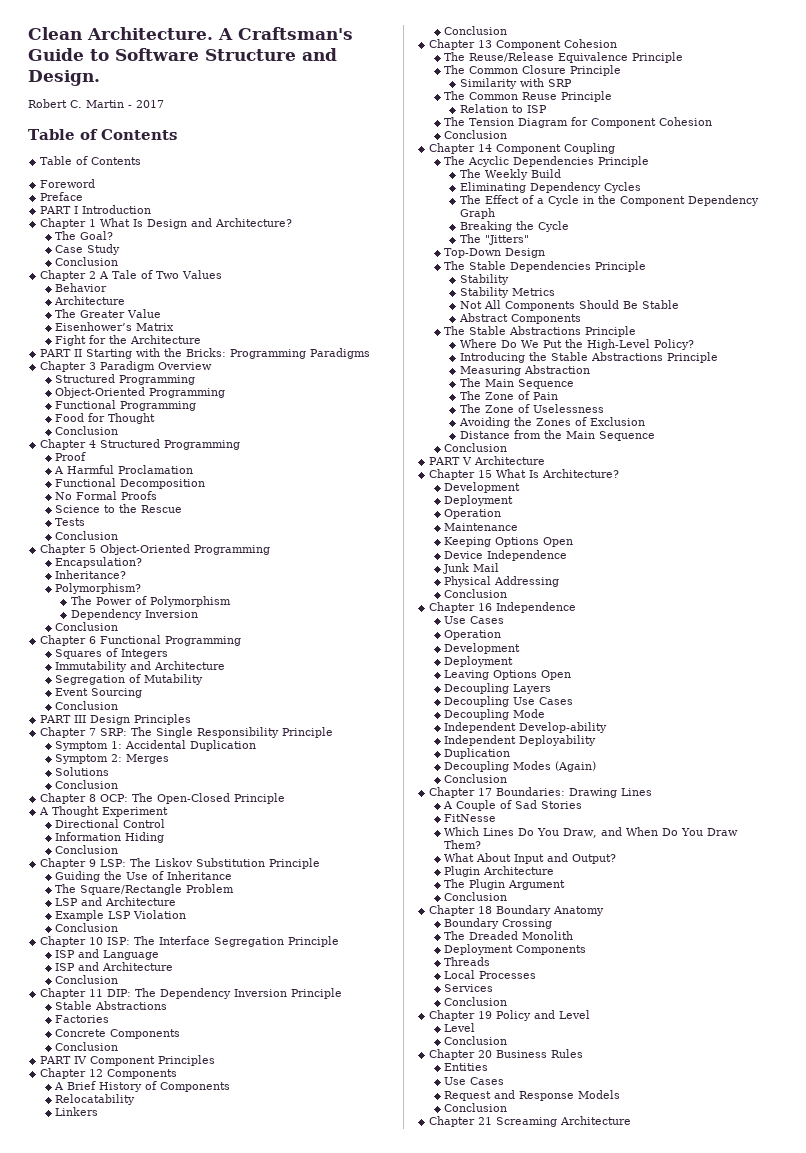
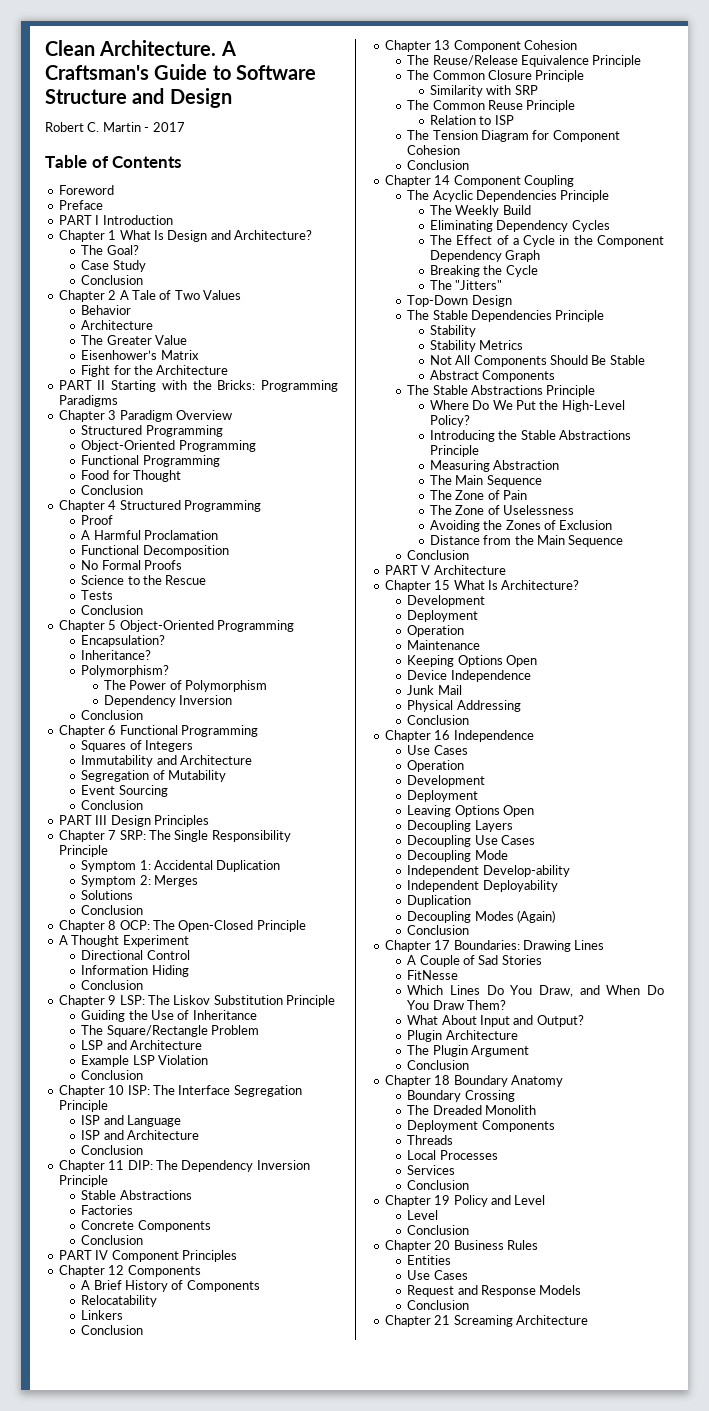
- A Craftsman's Guide to Software Structure and Design.
+ A Craftsman's Guide to Software Structure and Design
  Robert C. Martin - 2017
- Table of Contents

